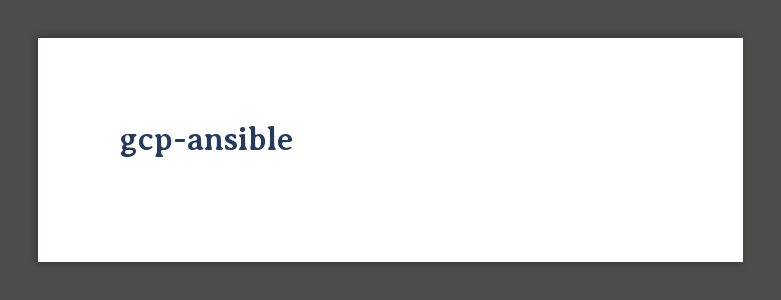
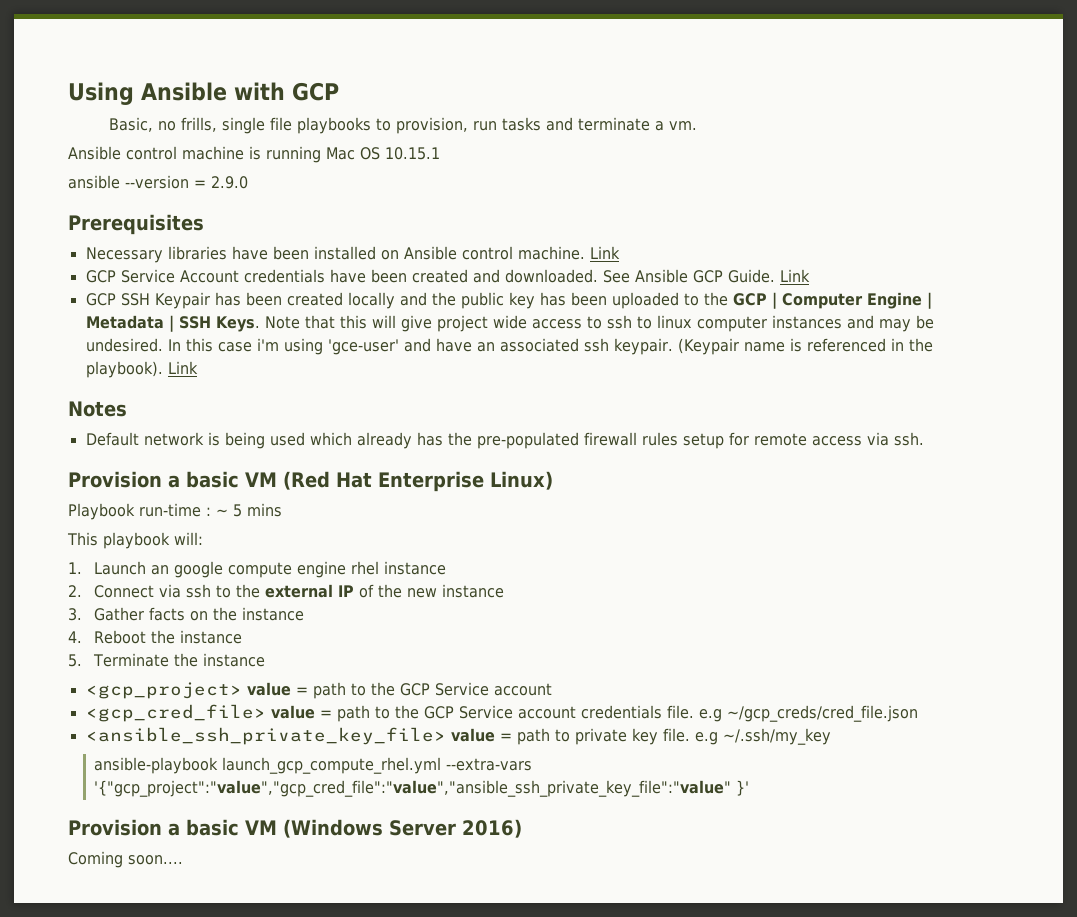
- gcp-ansible
+ Using Ansible with GCP
+ Basic, no frills, single file playbooks to provision, run tasks and terminate a vm.
+ Ansible control machine is running Mac OS 10.15.1
+ ansible --version = 2.9.0
+ Prerequisites
+ Necessary libraries have been installed on Ansible control machine. Link
+ GCP Service Account credentials have been created and downloaded. See Ansible GCP Guide. Link
+ GCP SSH Keypair has been created locally and the public key has been uploaded to the GCP | Computer Engine | Metadata | SSH Keys. Note that this will give project wide access to ssh to linux computer instances and may be undesired. In this case i'm using 'gce-user' and have an associated ssh keypair. (Keypair name is referenced in the playbook). Link
+ Notes
+ Default network is being used which already has the pre-populated firewall rules setup for remote access via ssh.
+ Provision a basic VM (Red Hat Enterprise Linux)
+ Playbook run-time : ~ 5 mins
+ This playbook will:
+ 1. Launch an google compute engine rhel instance
+ 2. Connect via ssh to the external IP of the new instance
+ 3. Gather facts on the instance
+ 4. Reboot the instance
+ 5. Terminate the instance
+ <gcp_project> value = path to the GCP Service account
+ <gcp_cred_file> value = path to the GCP Service account credentials file. e.g ~/gcp_creds/cred_file.json
+ <ansible_ssh_private_key_file> value = path to private key file. e.g ~/.ssh/my_key
+ ansible-playbook launch_gcp_compute_rhel.yml --extra-vars '{"gcp_project":"value","gcp_cred_file":"value","ansible_ssh_private_key_file":"value" }'
+ Provision a basic VM (Windows Server 2016)
+ Coming soon....

